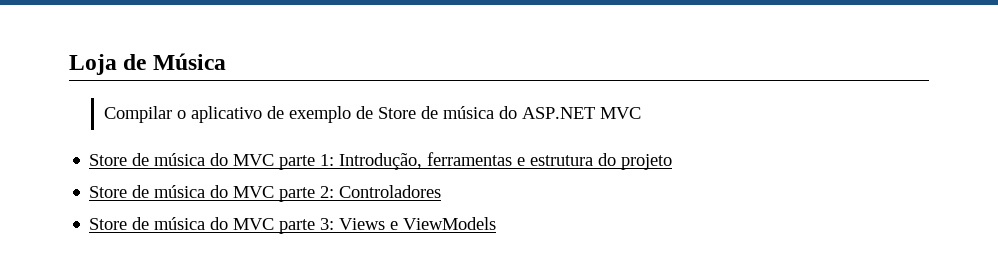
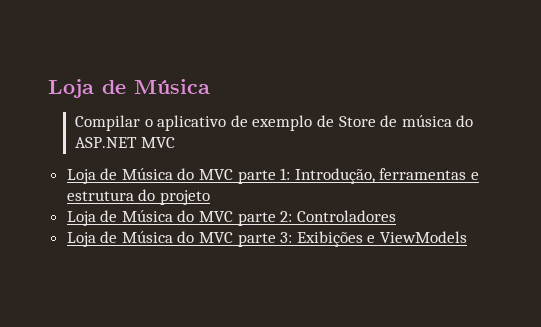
- Store de música do MVC parte 1: Introdução, ferramentas e estrutura do projeto
+ Loja de Música do MVC parte 1: Introdução, ferramentas e estrutura do projeto
- Store de música do MVC parte 2: Controladores
+ Loja de Música do MVC parte 2: Controladores
- Store de música do MVC parte 3: Views e ViewModels
+ Loja de Música do MVC parte 3: Exibições e ViewModels

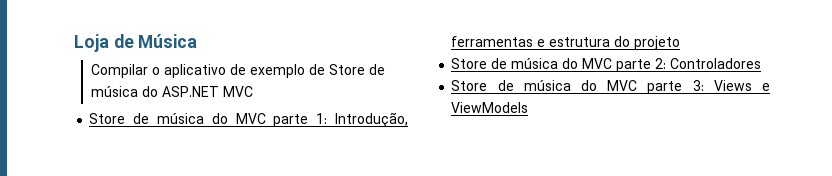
- Loja de Música do MVC parte 1: Introdução, ferramentas e estrutura do projeto
+ Store de música do MVC parte 1: Introdução, ferramentas e estrutura do projeto
- Loja de Música do MVC parte 2: Controladores
+ Store de música do MVC parte 2: Controladores
- Loja de Música do MVC parte 3: Exibições e ViewModels
+ Store de música do MVC parte 3: Views e ViewModels

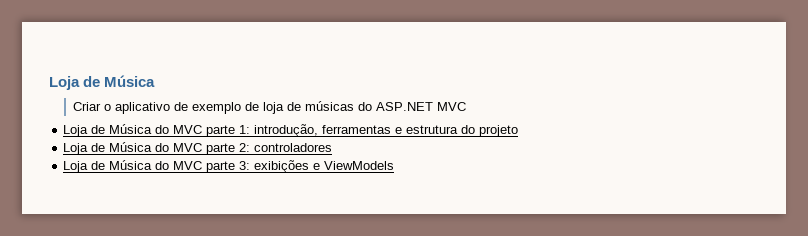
- Compilar o aplicativo de exemplo de Store de música do ASP.NET MVC
+ Criar o aplicativo de exemplo de loja de músicas do ASP.NET MVC
- Store de música do MVC parte 1: Introdução, ferramentas e estrutura do projeto
+ Loja de Música do MVC parte 1: introdução, ferramentas e estrutura do projeto
- Store de música do MVC parte 2: Controladores
- Store de música do MVC parte 3: Views e ViewModels
+ Loja de Música do MVC parte 2: controladores
+ Loja de Música do MVC parte 3: exibições e ViewModels

